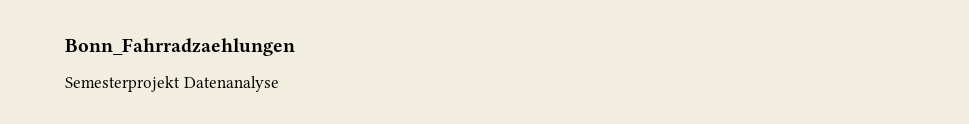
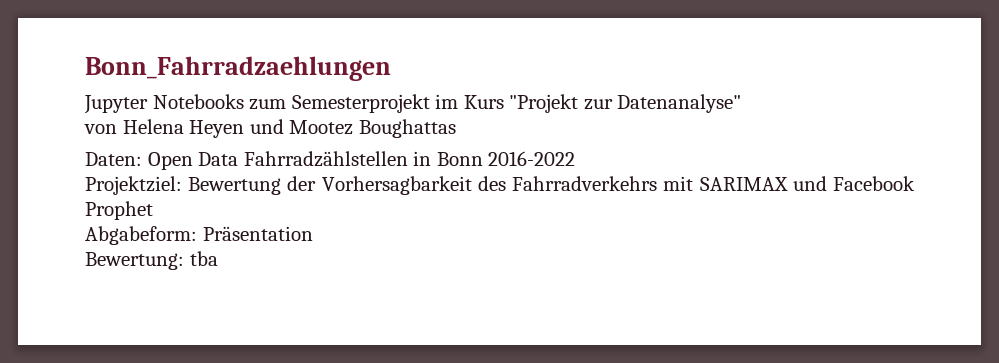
- Semesterprojekt Datenanalyse
+ Jupyter Notebooks zum Semesterprojekt im Kurs "Projekt zur Datenanalyse"
+ von Helena Heyen und Mootez Boughattas
+ Daten: Open Data Fahrradzählstellen in Bonn 2016-2022
+ Projektziel: Bewertung der Vorhersagbarkeit des Fahrradverkehrs mit SARIMAX und Facebook Prophet
+ Abgabeform: Präsentation
+ Bewertung: tba

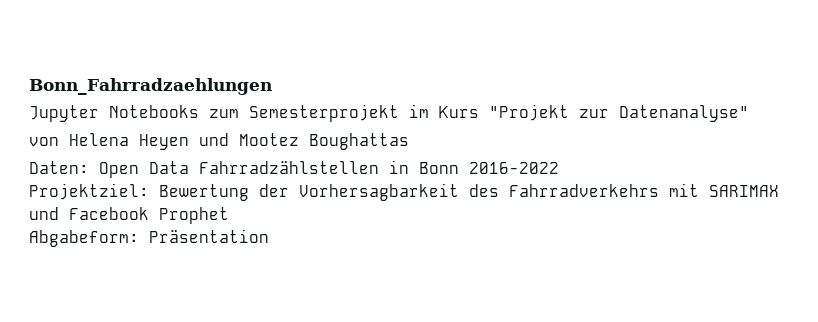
- Bewertung: tba

